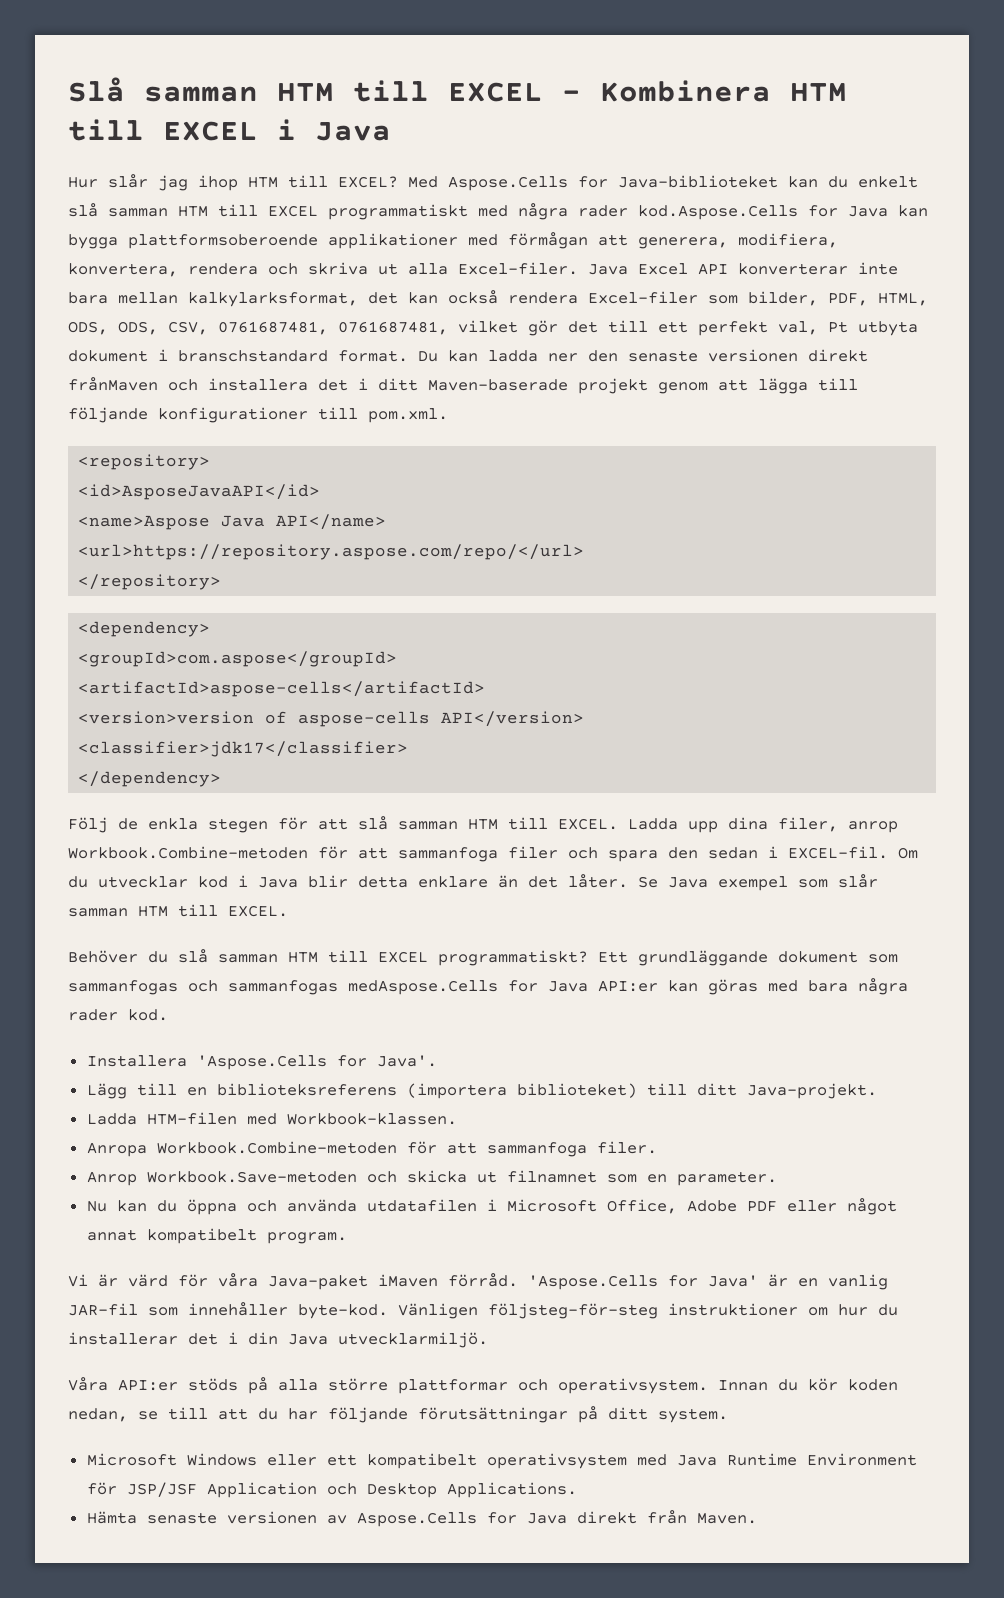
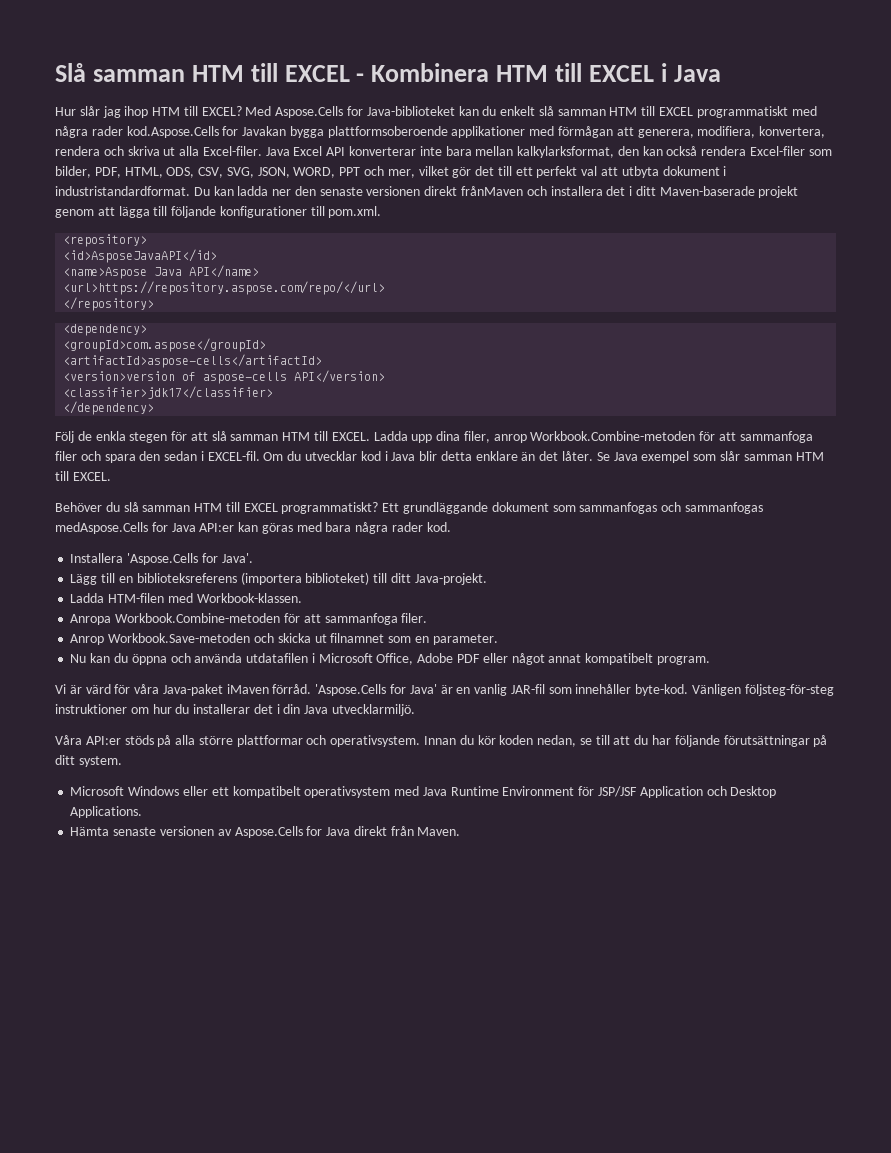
- Med Aspose.Cells for Java-biblioteket kan du enkelt slå samman HTM till EXCEL programmatiskt med några rader kod.Aspose.Cells for Java kan bygga plattformsoberoende applikationer med förmågan att generera, modifiera, konvertera, rendera och skriva ut alla Excel-filer.
+ Med Aspose.Cells for Java-biblioteket kan du enkelt slå samman HTM till EXCEL programmatiskt med några rader kod.Aspose.Cells for Javakan bygga plattformsoberoende applikationer med förmågan att generera, modifiera, konvertera, rendera och skriva ut alla Excel-filer.
- Java Excel API konverterar inte bara mellan kalkylarksformat, det kan också rendera Excel-filer som bilder, PDF, HTML, ODS, ODS, CSV, 0761687481, 0761687481, vilket gör det till ett perfekt val, Pt utbyta dokument i branschstandard format.
+ Java Excel API konverterar inte bara mellan kalkylarksformat, den kan också rendera Excel-filer som bilder, PDF, HTML, ODS, CSV, SVG, JSON, WORD, PPT och mer, vilket gör det till ett perfekt val att utbyta dokument i industristandardformat.

